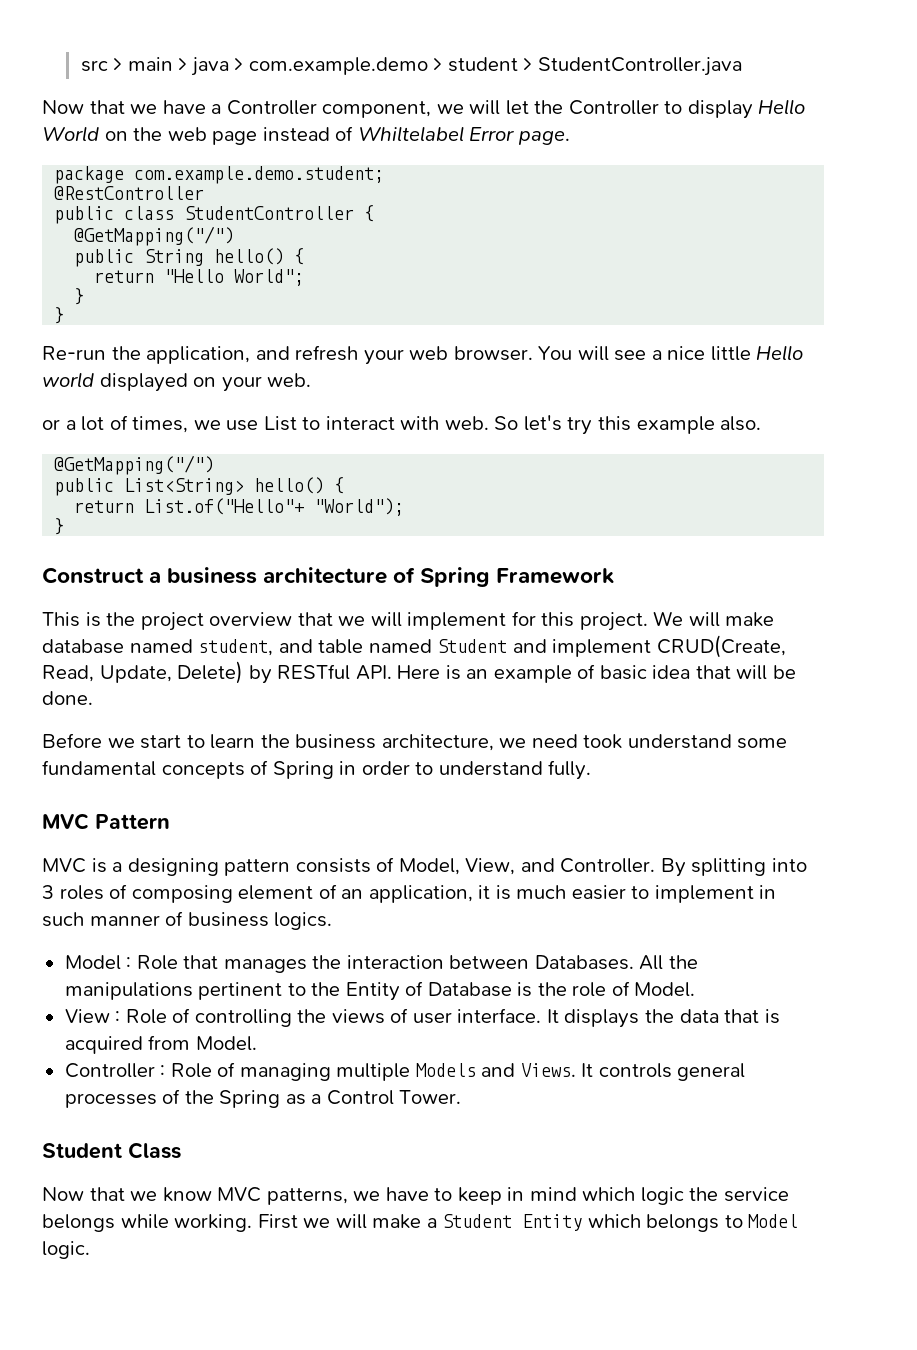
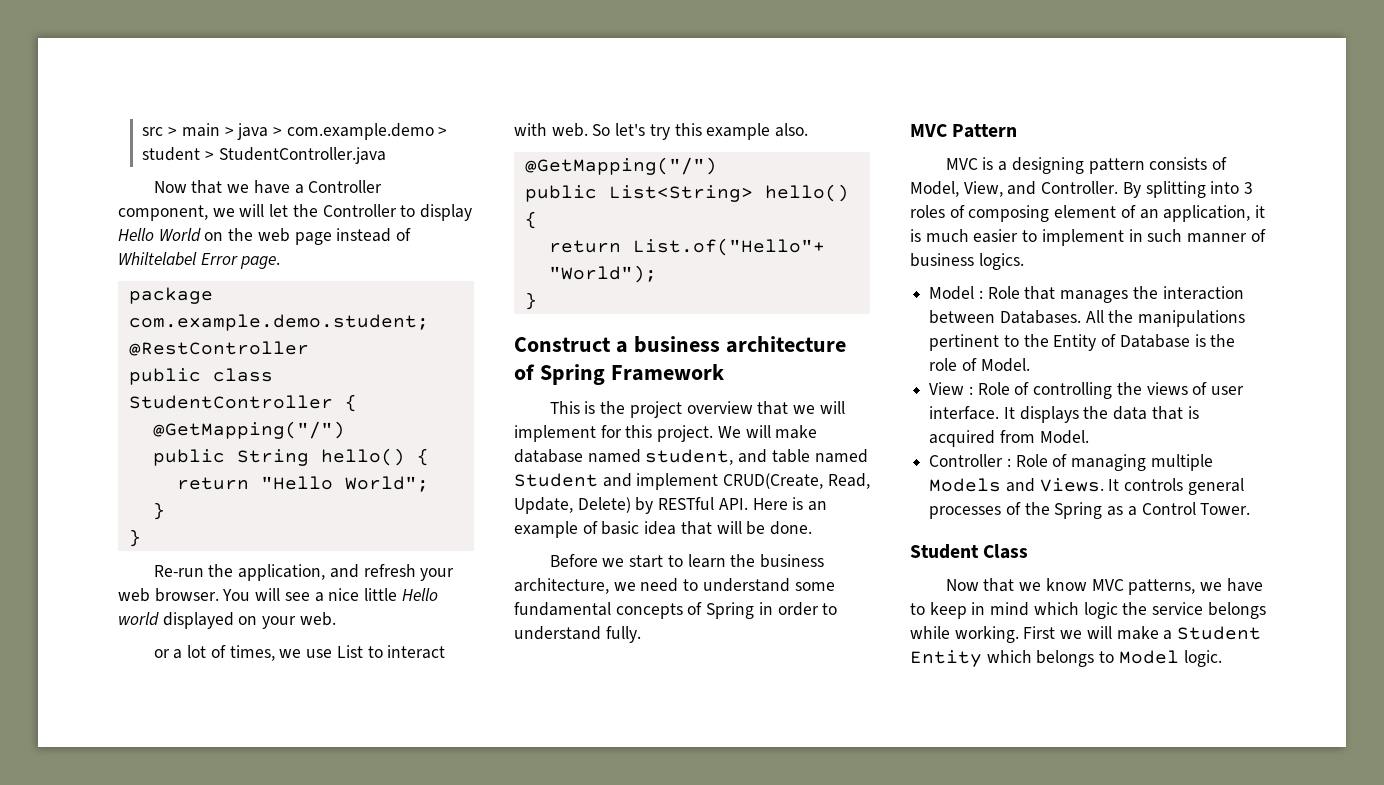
- Before we start to learn the business architecture, we need took understand some fundamental concepts of Spring in order to understand fully.
+ Before we start to learn the business architecture, we need to understand some fundamental concepts of Spring in order to understand fully.

